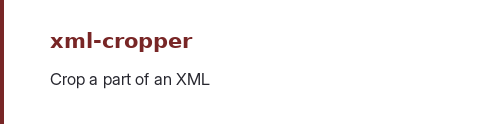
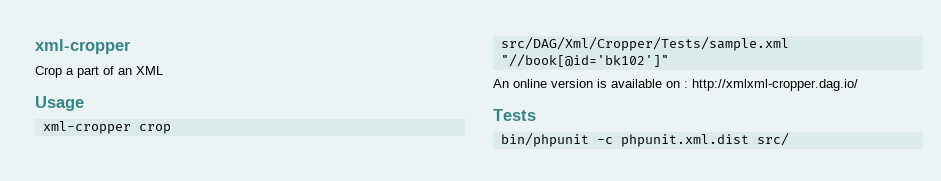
+ Usage
+ xml-cropper crop src/DAG/Xml/Cropper/Tests/sample.xml "//book[@id='bk102']"
+ An online version is available on : http://xmlxml-cropper.dag.io/
+ Tests
+ bin/phpunit -c phpunit.xml.dist src/

